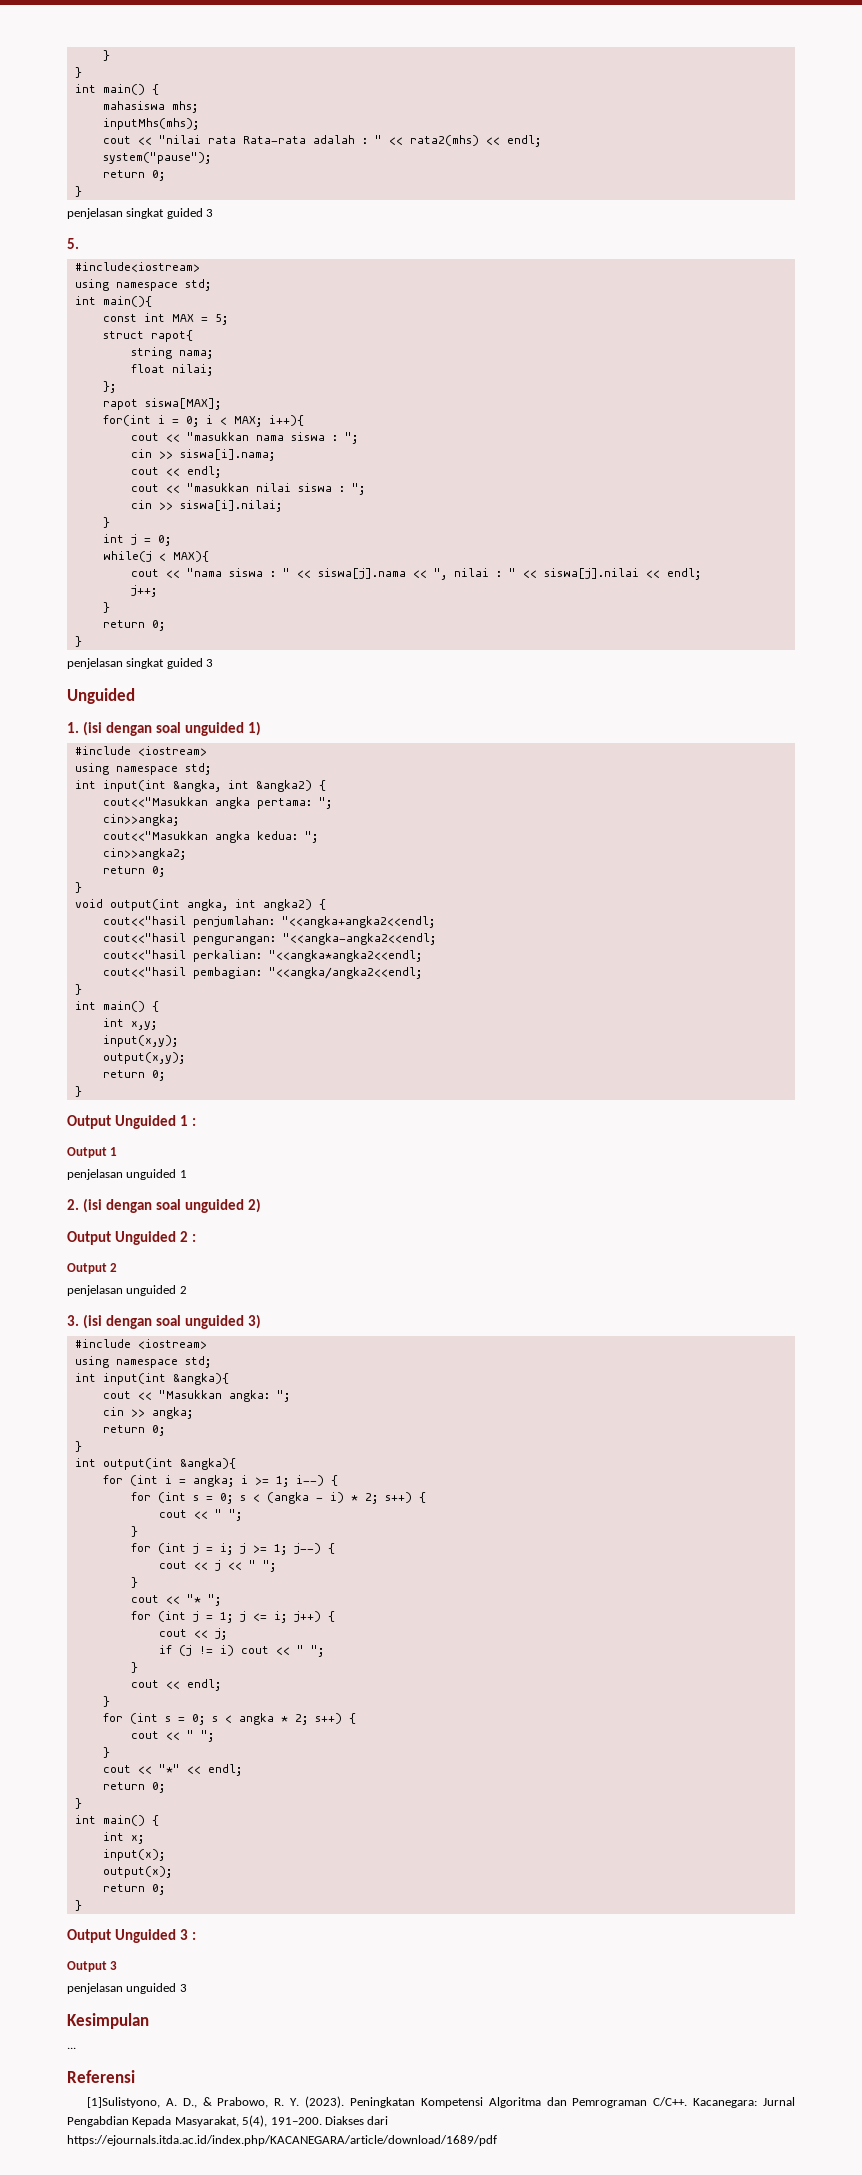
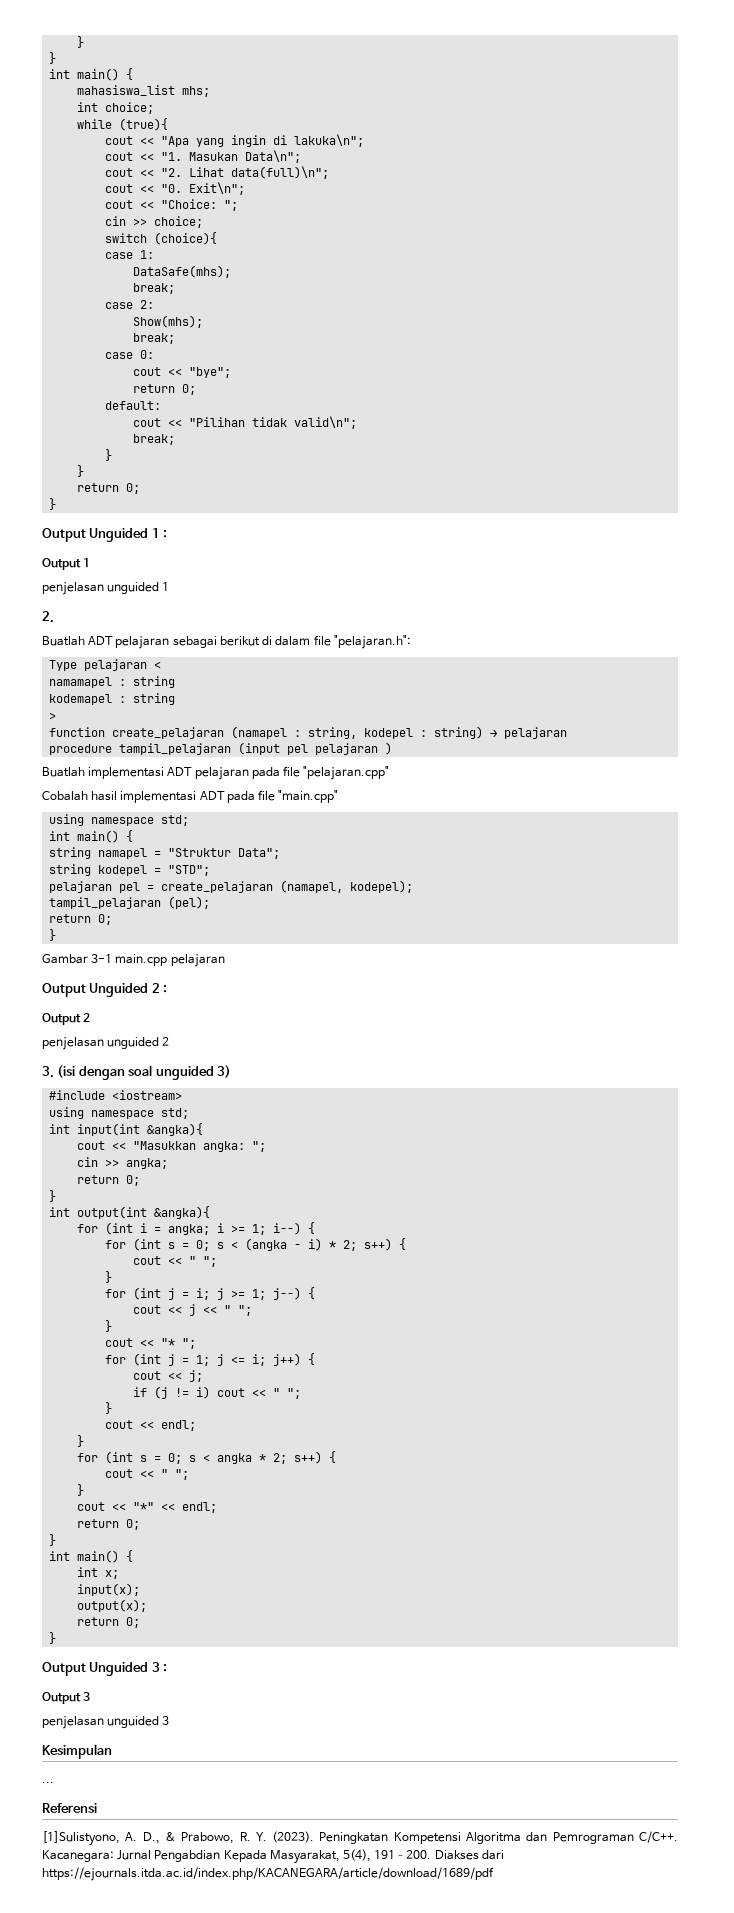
- mahasiswa mhs;
+ mahasiswa_list mhs;
- inputMhs(mhs);
- cout << "nilai rata Rata-rata adalah : " << rata2(mhs) << endl;
- system("pause");
+ int choice;
+ while (true){
+ cout << "Apa yang ingin di lakuka\n";
+ cout << "1. Masukan Data\n";
+ cout << "2. Lihat data(full)\n";
+ cout << "0. Exit\n";
+ cout << "Choice: ";
+ cin >> choice;
+ switch (choice){
+ case 1:
+ DataSafe(mhs);
+ break;
+ case 2:
+ Show(mhs);
+ break;
+ case 0:
+ cout << "bye";
  return 0;
+ default:
+ cout << "Pilihan tidak valid\n";
+ break;
  }
- penjelasan singkat guided 3
- 5.
- #include<iostream>
- using namespace std;
- int main(){
- const int MAX = 5;
- struct rapot{
- string nama;
- float nilai;
- };
- rapot siswa[MAX];
- for(int i = 0; i < MAX; i++){
- cout << "masukkan nama siswa : ";
- cin >> siswa[i].nama;
- cout << endl;
- cout << "masukkan nilai siswa : ";
- cin >> siswa[i].nilai;
  }
- int j = 0;
- while(j < MAX){
- cout << "nama siswa : " << siswa[j].nama << ", nilai : " << siswa[j].nilai << endl;
- j++;
- }
- return 0;
- }
- penjelasan singkat guided 3
- Unguided
- 1. (isi dengan soal unguided 1)
- #include <iostream>
- using namespace std;
- int input(int &angka, int &angka2) {
- cout<<"Masukkan angka pertama: ";
- cin>>angka;
- cout<<"Masukkan angka kedua: ";
- cin>>angka2;
- return 0;
- }
- void output(int angka, int angka2) {
- cout<<"hasil penjumlahan: "<<angka+angka2<<endl;
- cout<<"hasil pengurangan: "<<angka-angka2<<endl;
- cout<<"hasil perkalian: "<<angka*angka2<<endl;
- cout<<"hasil pembagian: "<<angka/angka2<<endl;
- }
- int main() {
- int x,y;
- input(x,y);
- output(x,y);
- 2. (isi dengan soal unguided 2)
+ 2.
+ Buatlah ADT pelajaran sebagai berikut di dalam file "pelajaran.h":
+ Type pelajaran <
+ namamapel : string
+ kodemapel : string
+ >
+ function create_pelajaran (namapel : string, kodepel : string) → pelajaran
+ procedure tampil_pelajaran (input pel pelajaran )
+ Buatlah implementasi ADT pelajaran pada file "pelajaran.cpp"
+ Cobalah hasil implementasi ADT pada file "main.cpp"
+ using namespace std;
+ int main() {
+ string namapel = "Struktur Data";
+ string kodepel = "STD";
+ pelajaran pel = create_pelajaran (namapel, kodepel);
+ tampil_pelajaran (pel);
+ return 0;
+ }
+ Gambar 3-1 main.cpp pelajaran

